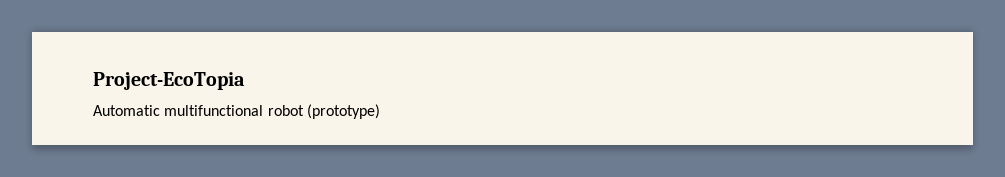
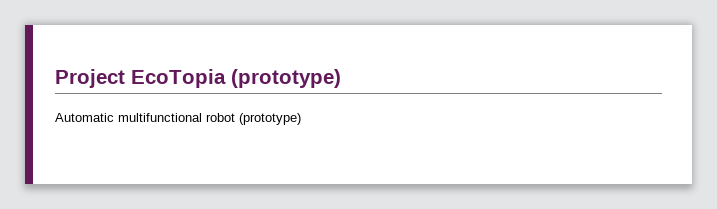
- Project-EcoTopia
+ Project EcoTopia (prototype)

